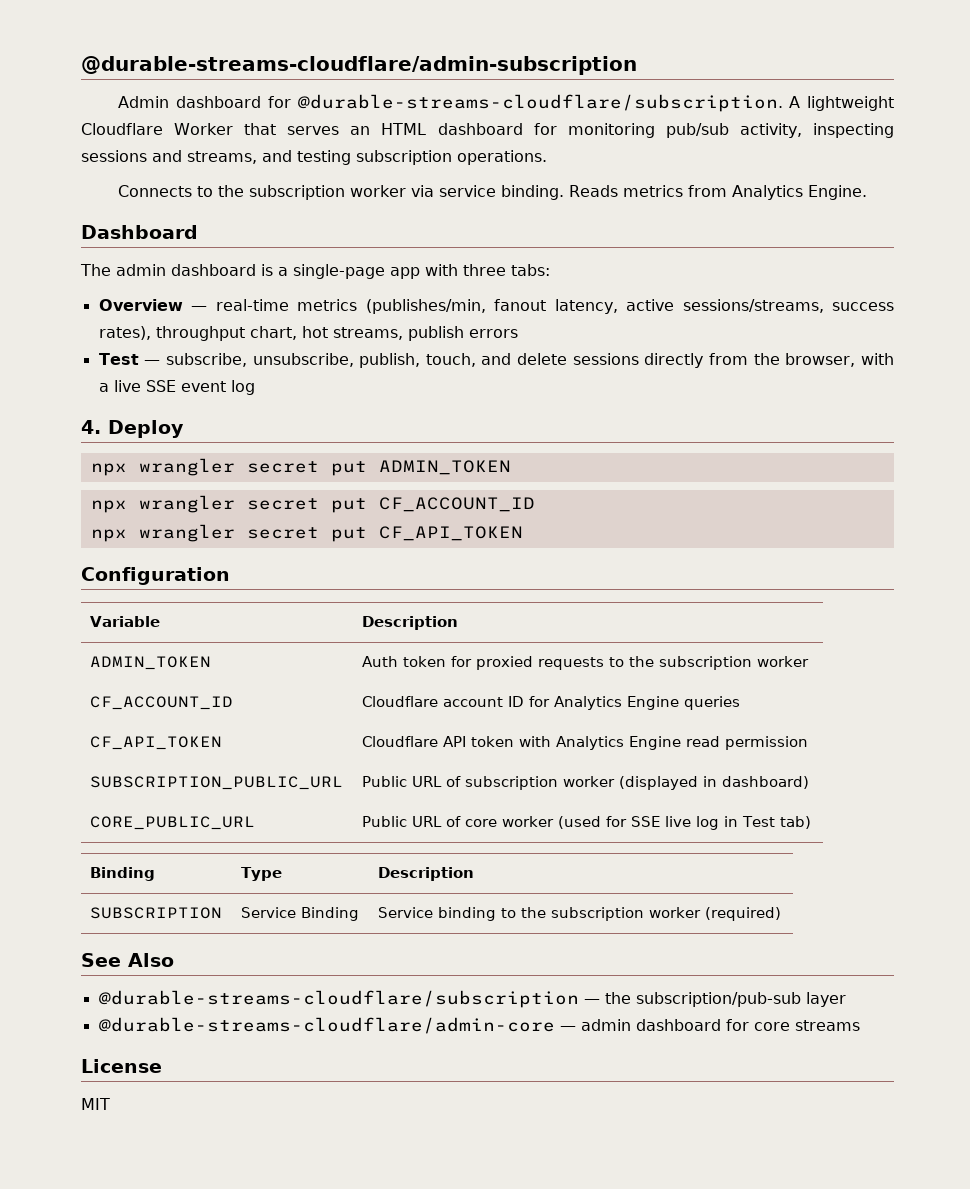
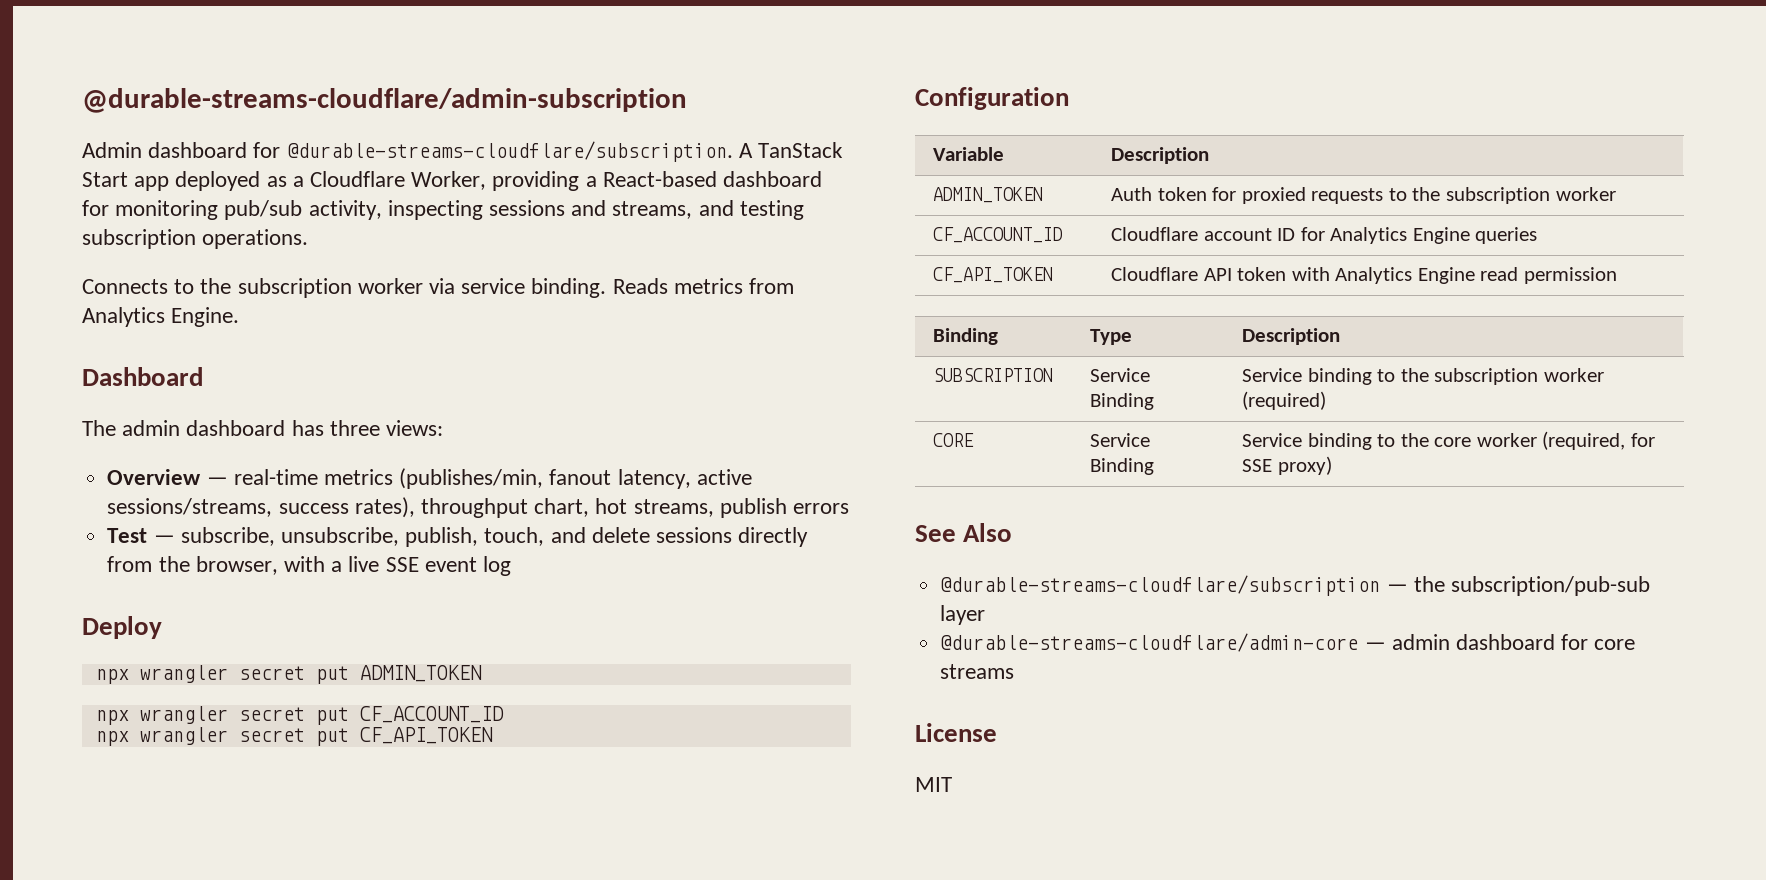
- A lightweight Cloudflare Worker that serves an HTML dashboard for monitoring pub/sub activity, inspecting sessions and streams, and testing subscription operations.
+ A TanStack Start app deployed as a Cloudflare Worker, providing a React-based dashboard for monitoring pub/sub activity, inspecting sessions and streams, and testing subscription operations.
- The admin dashboard is a single-page app with three tabs:
+ The admin dashboard has three views:
- 4. Deploy
+ Deploy
- SUBSCRIPTION_PUBLIC_URL | Public URL of subscription worker (displayed in dashboard)
- CORE_PUBLIC_URL | Public URL of core worker (used for SSE live log in Test tab)
+ CORE | Service Binding | Service binding to the core worker (required, for SSE proxy)

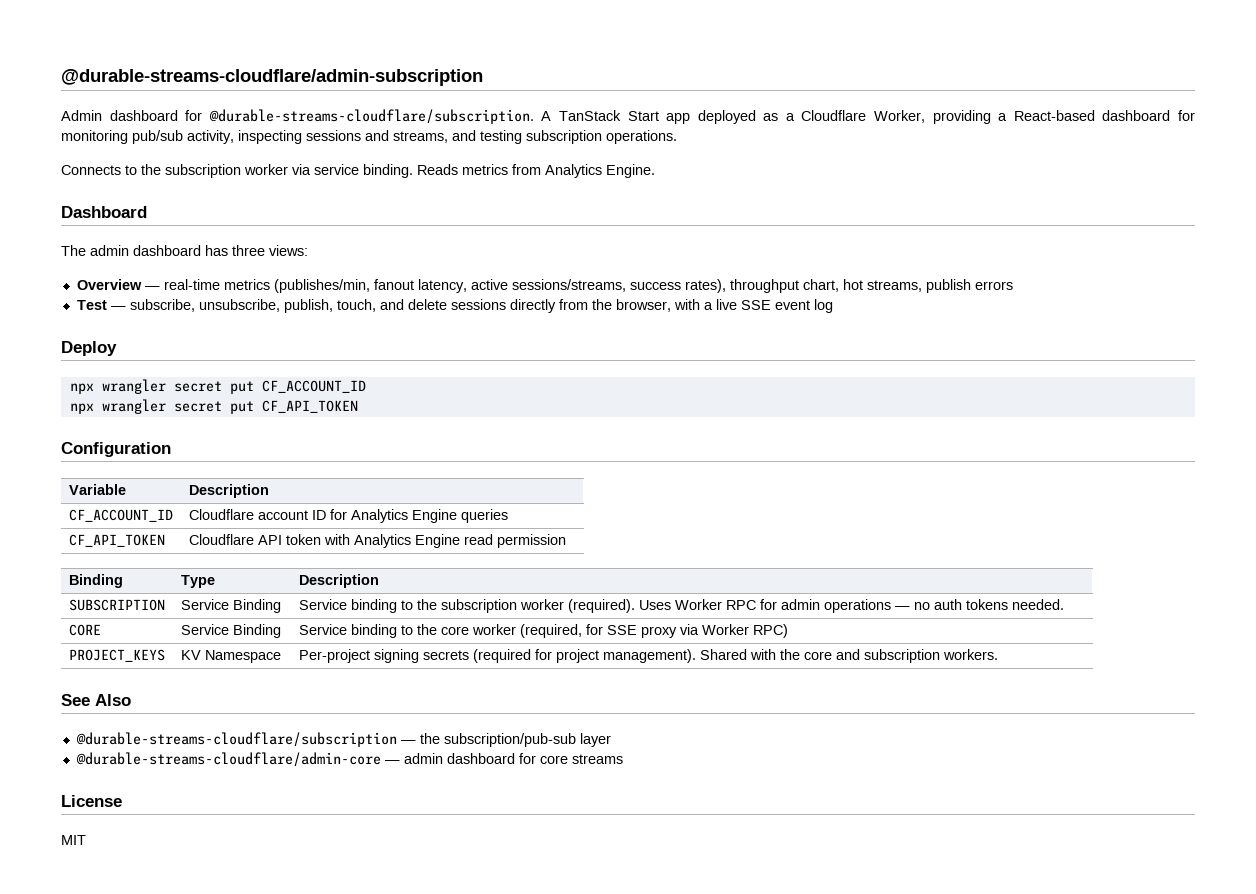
- npx wrangler secret put ADMIN_TOKEN
- ADMIN_TOKEN | Auth token for proxied requests to the subscription worker
- SUBSCRIPTION | Service Binding | Service binding to the subscription worker (required)
+ SUBSCRIPTION | Service Binding | Service binding to the subscription worker (required). Uses Worker RPC for admin operations — no auth tokens needed.
- CORE | Service Binding | Service binding to the core worker (required, for SSE proxy)
+ CORE | Service Binding | Service binding to the core worker (required, for SSE proxy via Worker RPC)
+ PROJECT_KEYS | KV Namespace | Per-project signing secrets (required for project management). Shared with the core and subscription workers.

